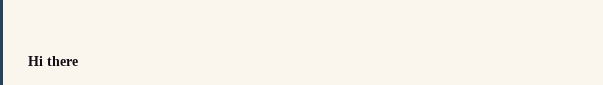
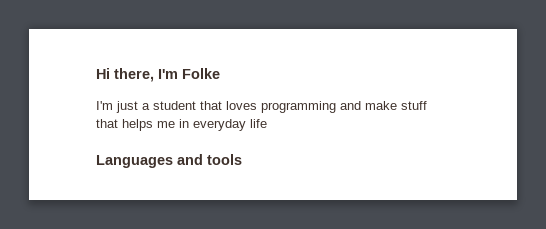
- Hi there
+ Hi there, I'm Folke
+ I'm just a student that loves programming and make stuff that helps me in everyday life
+ Languages and tools

